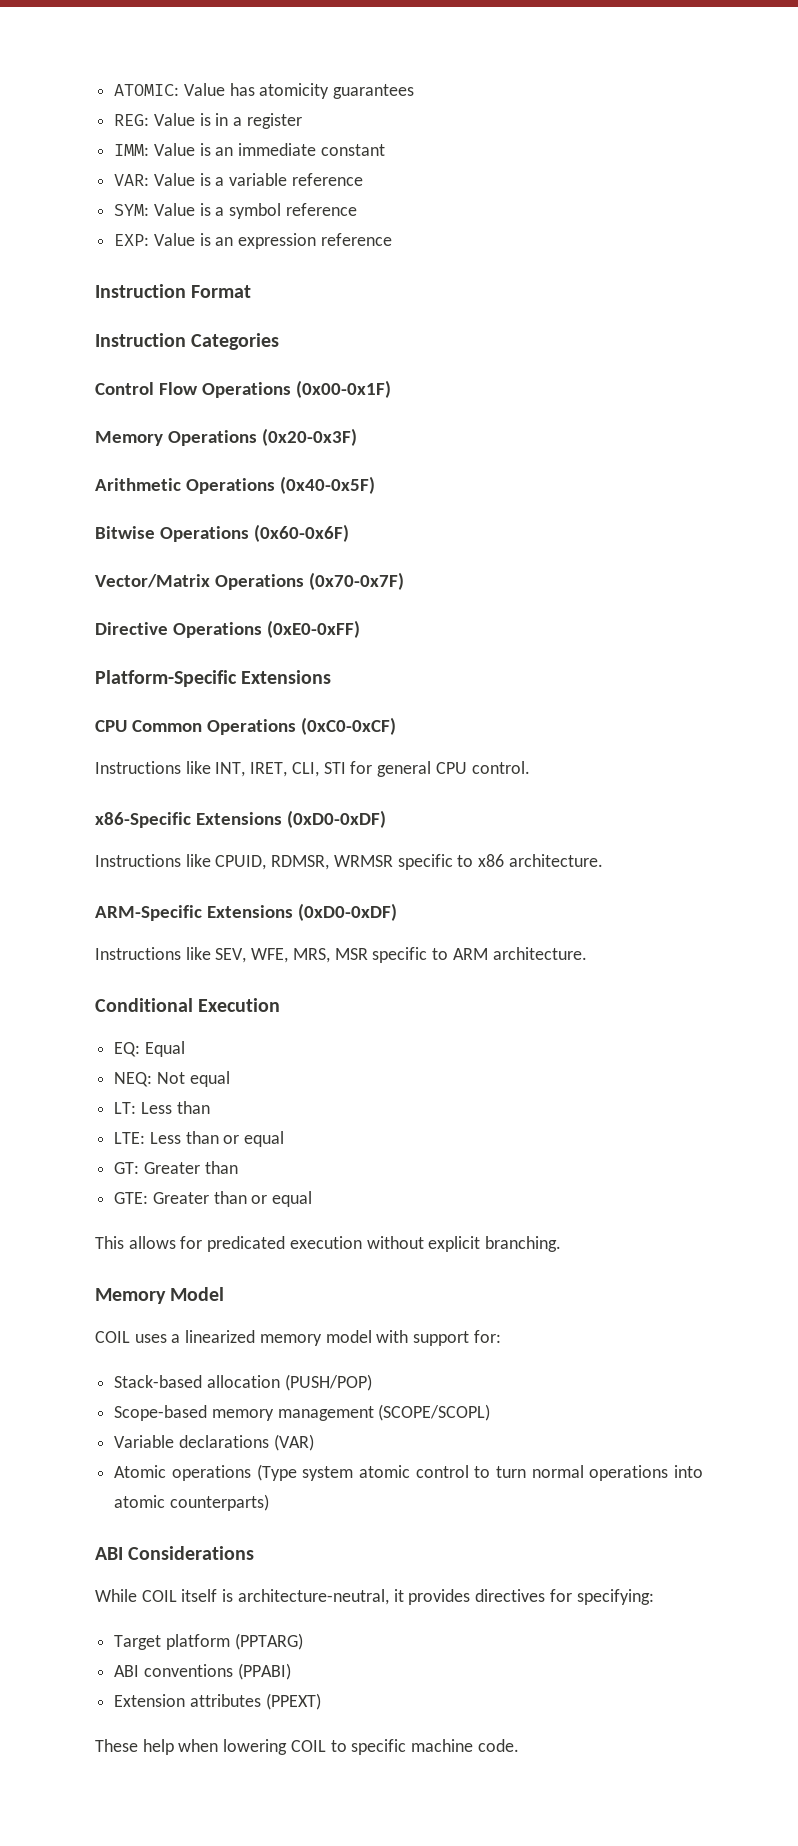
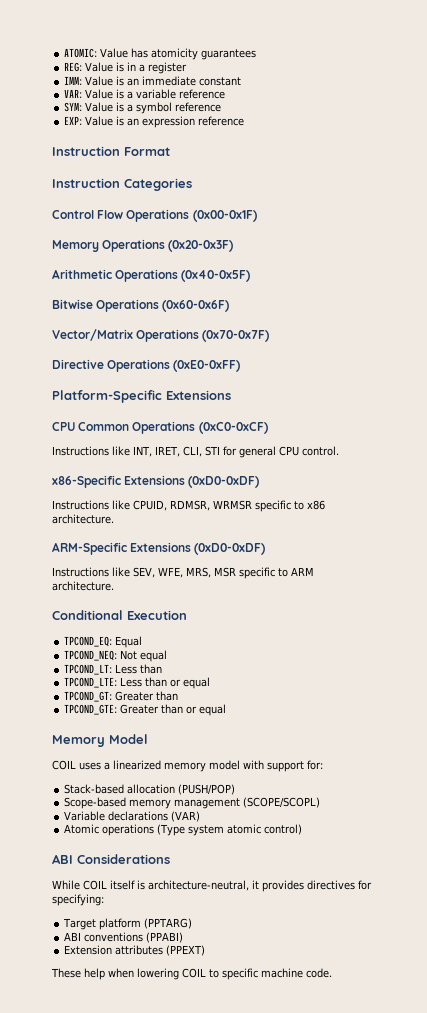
- EQ: Equal
+ TPCOND_EQ: Equal
- NEQ: Not equal
+ TPCOND_NEQ: Not equal
- LT: Less than
+ TPCOND_LT: Less than
- LTE: Less than or equal
+ TPCOND_LTE: Less than or equal
- GT: Greater than
+ TPCOND_GT: Greater than
- GTE: Greater than or equal
+ TPCOND_GTE: Greater than or equal
- This allows for predicated execution without explicit branching.
- Atomic operations (Type system atomic control to turn normal operations into atomic counterparts)
+ Atomic operations (Type system atomic control)

